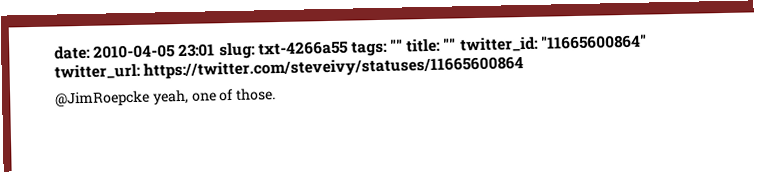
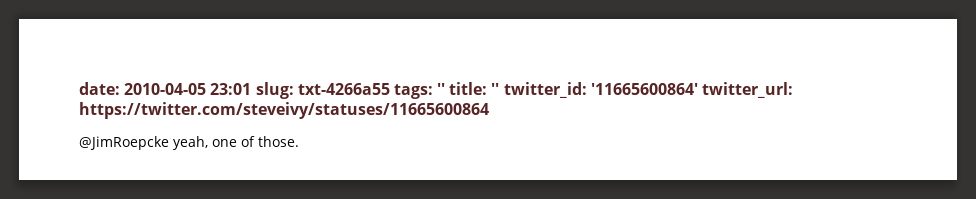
- date: 2010-04-05 23:01 slug: txt-4266a55 tags: "" title: "" twitter_id: "11665600864" twitter_url: https://twitter.com/steveivy/statuses/11665600864
+ date: 2010-04-05 23:01 slug: txt-4266a55 tags: '' title: '' twitter_id: '11665600864' twitter_url: https://twitter.com/steveivy/statuses/11665600864

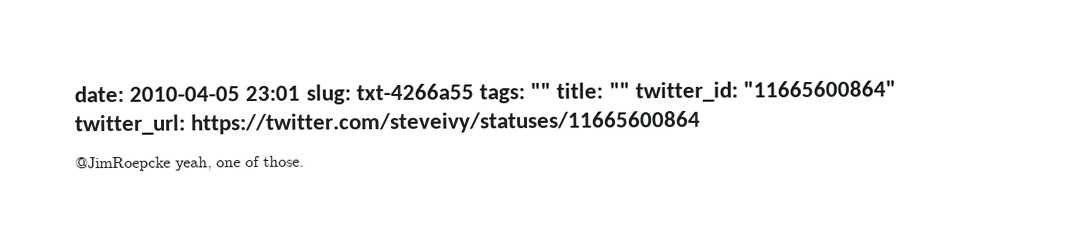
- date: 2010-04-05 23:01 slug: txt-4266a55 tags: '' title: '' twitter_id: '11665600864' twitter_url: https://twitter.com/steveivy/statuses/11665600864
+ date: 2010-04-05 23:01 slug: txt-4266a55 tags: "" title: "" twitter_id: "11665600864" twitter_url: https://twitter.com/steveivy/statuses/11665600864

